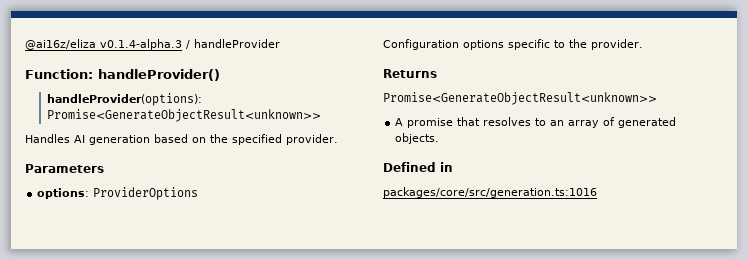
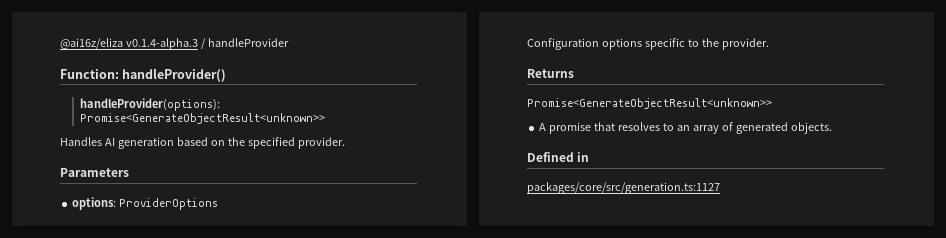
- packages/core/src/generation.ts:1016
+ packages/core/src/generation.ts:1127

